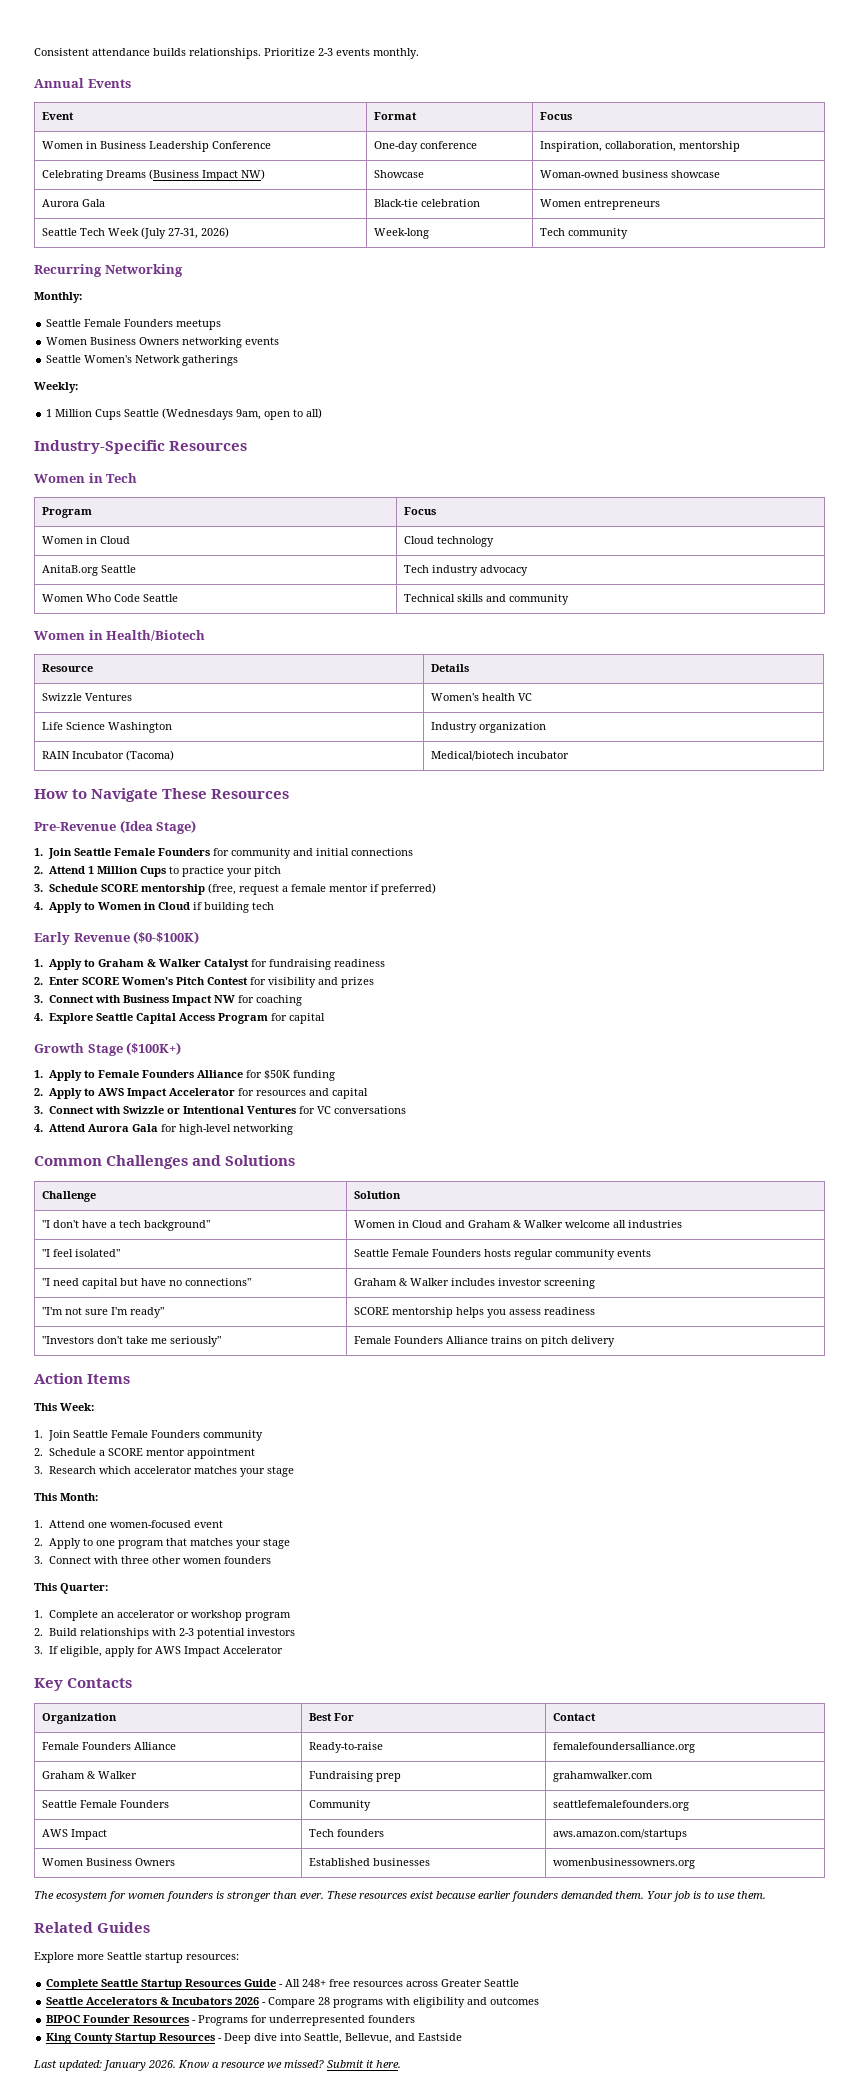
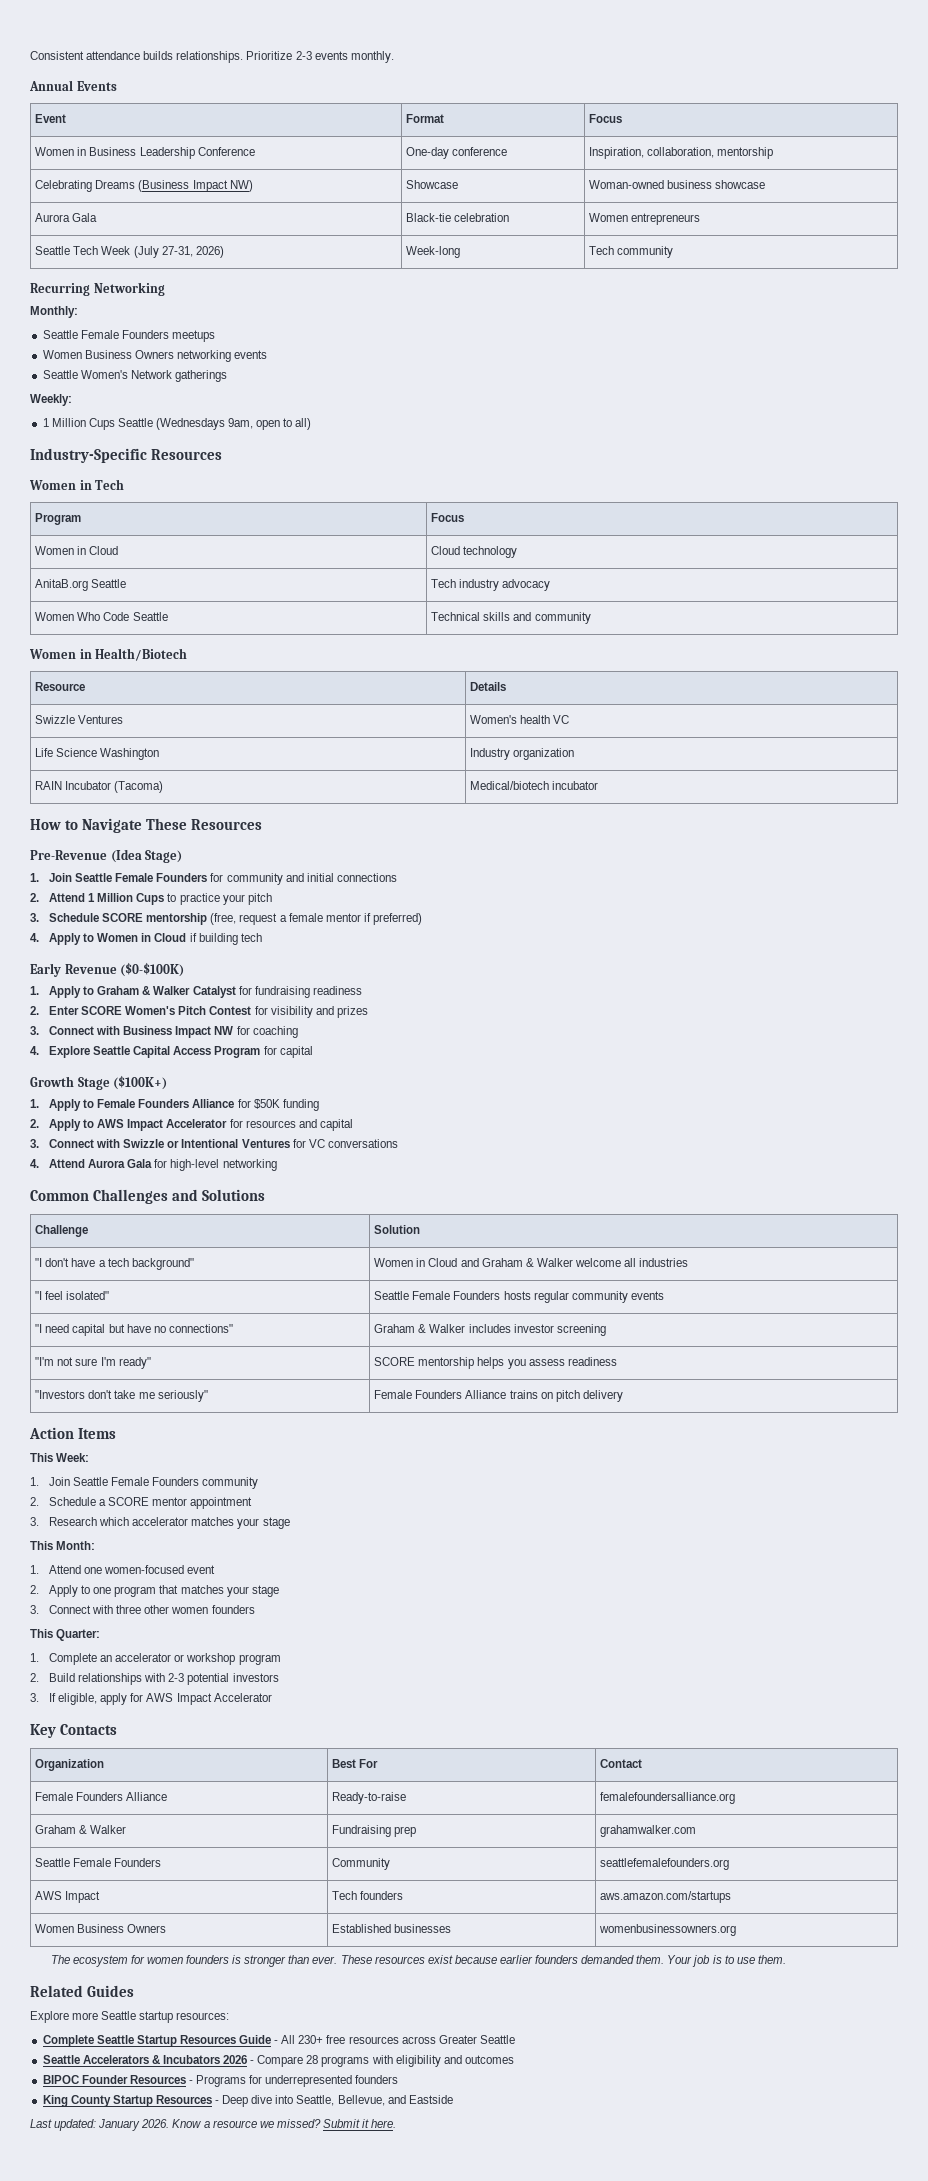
- Complete Seattle Startup Resources Guide - All 248+ free resources across Greater Seattle
+ Complete Seattle Startup Resources Guide - All 230+ free resources across Greater Seattle

